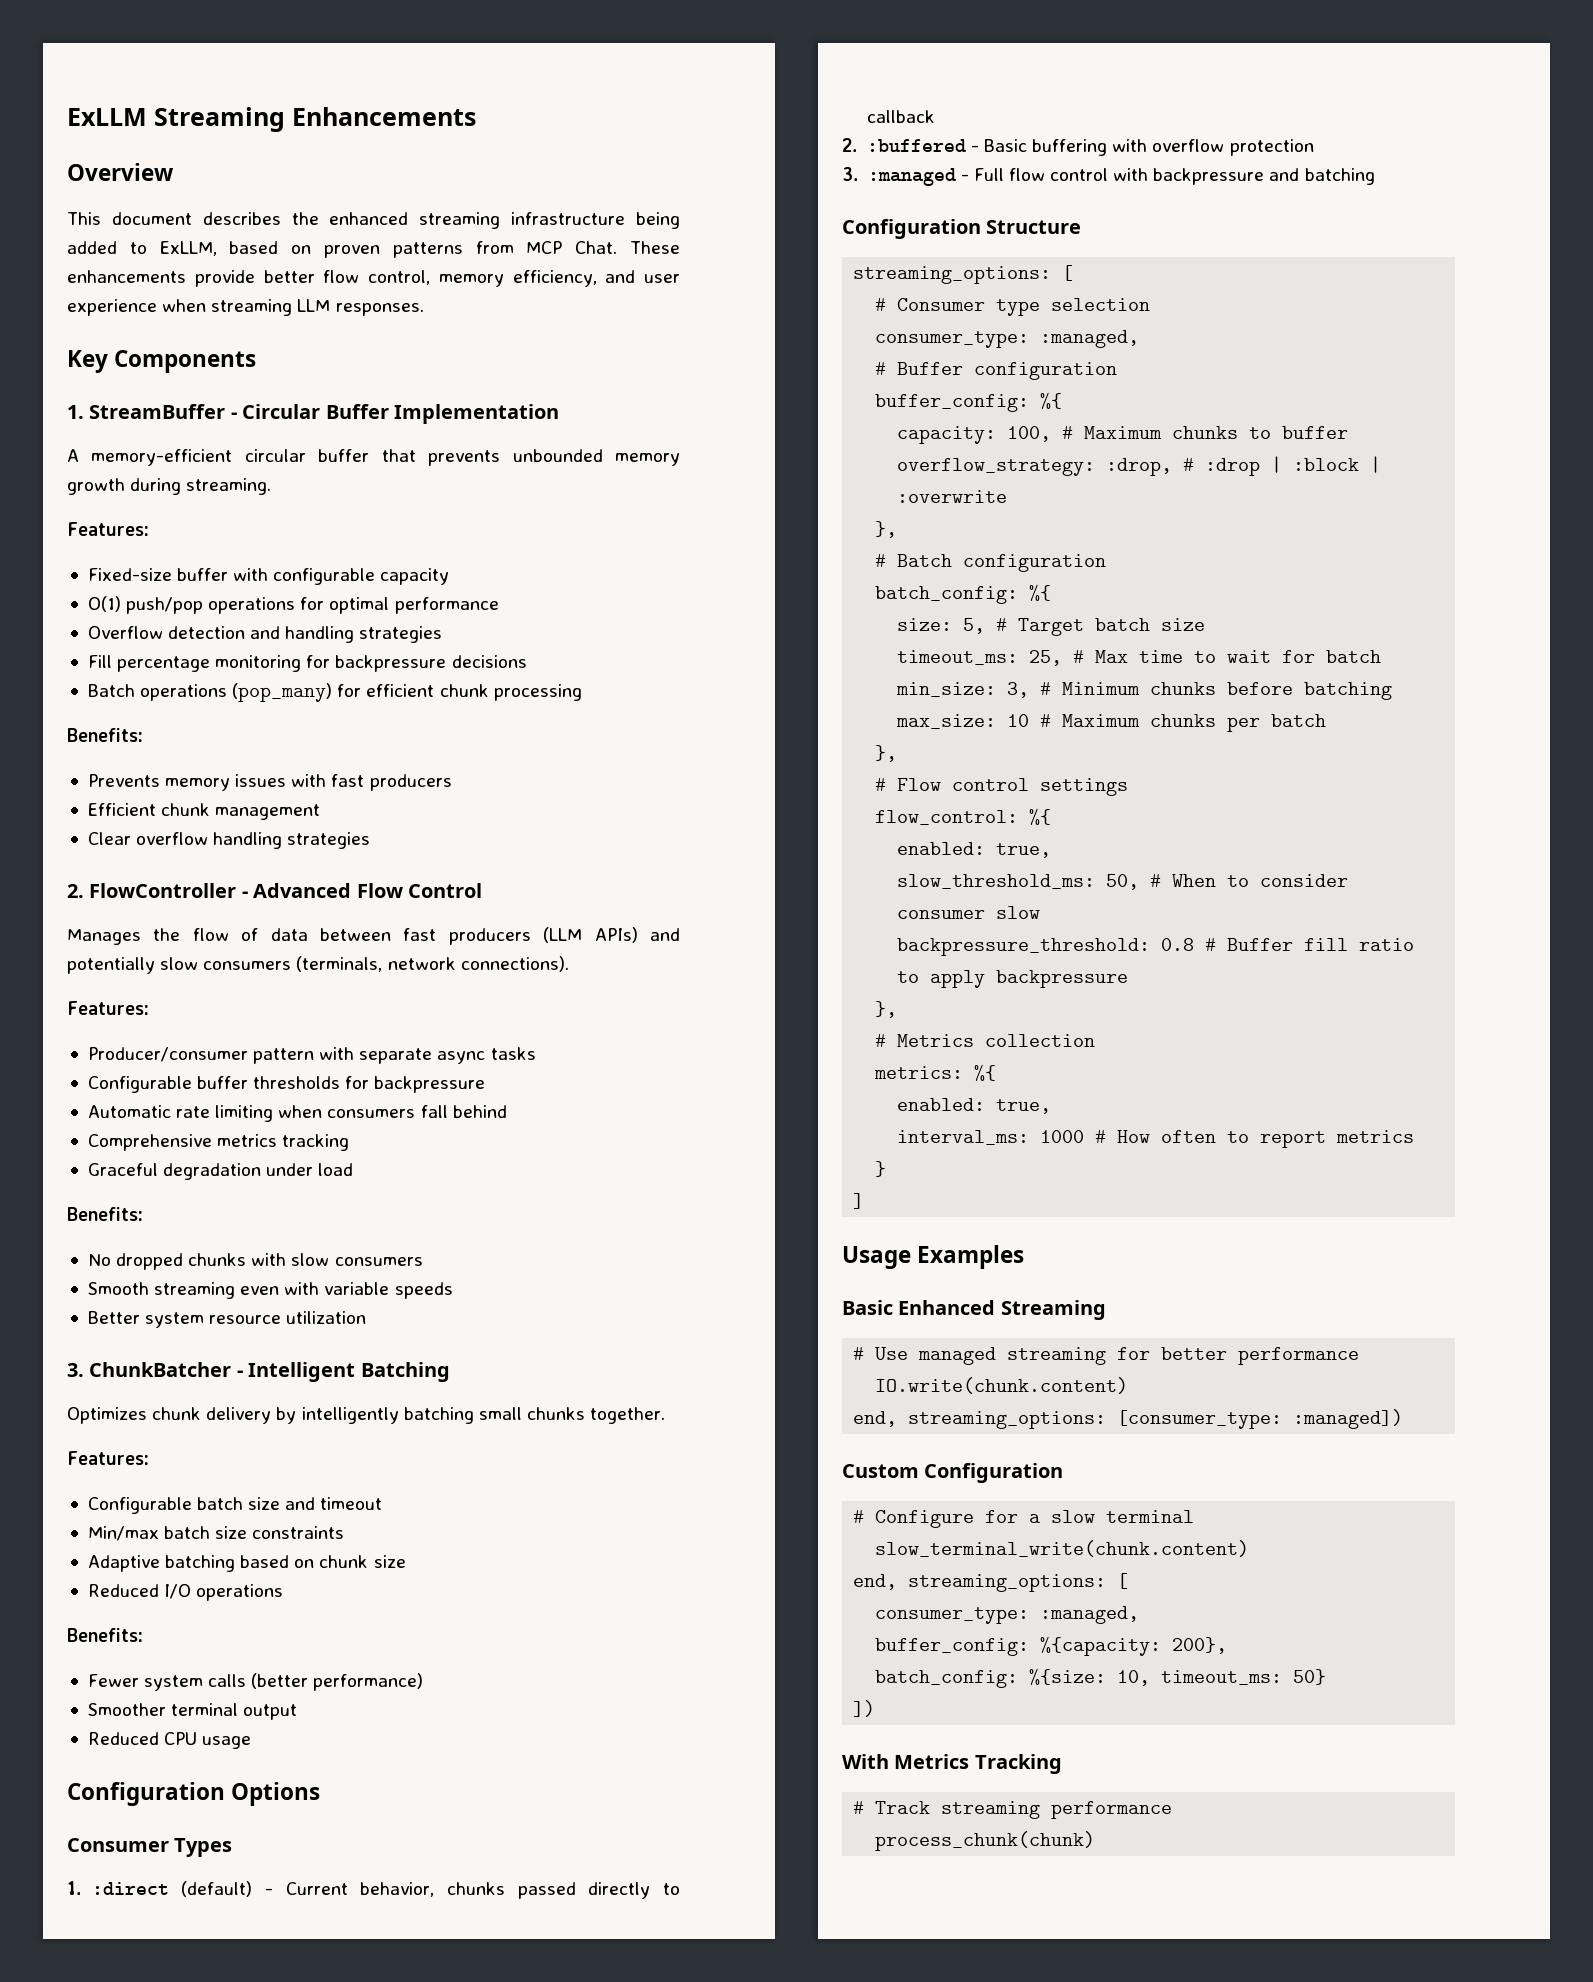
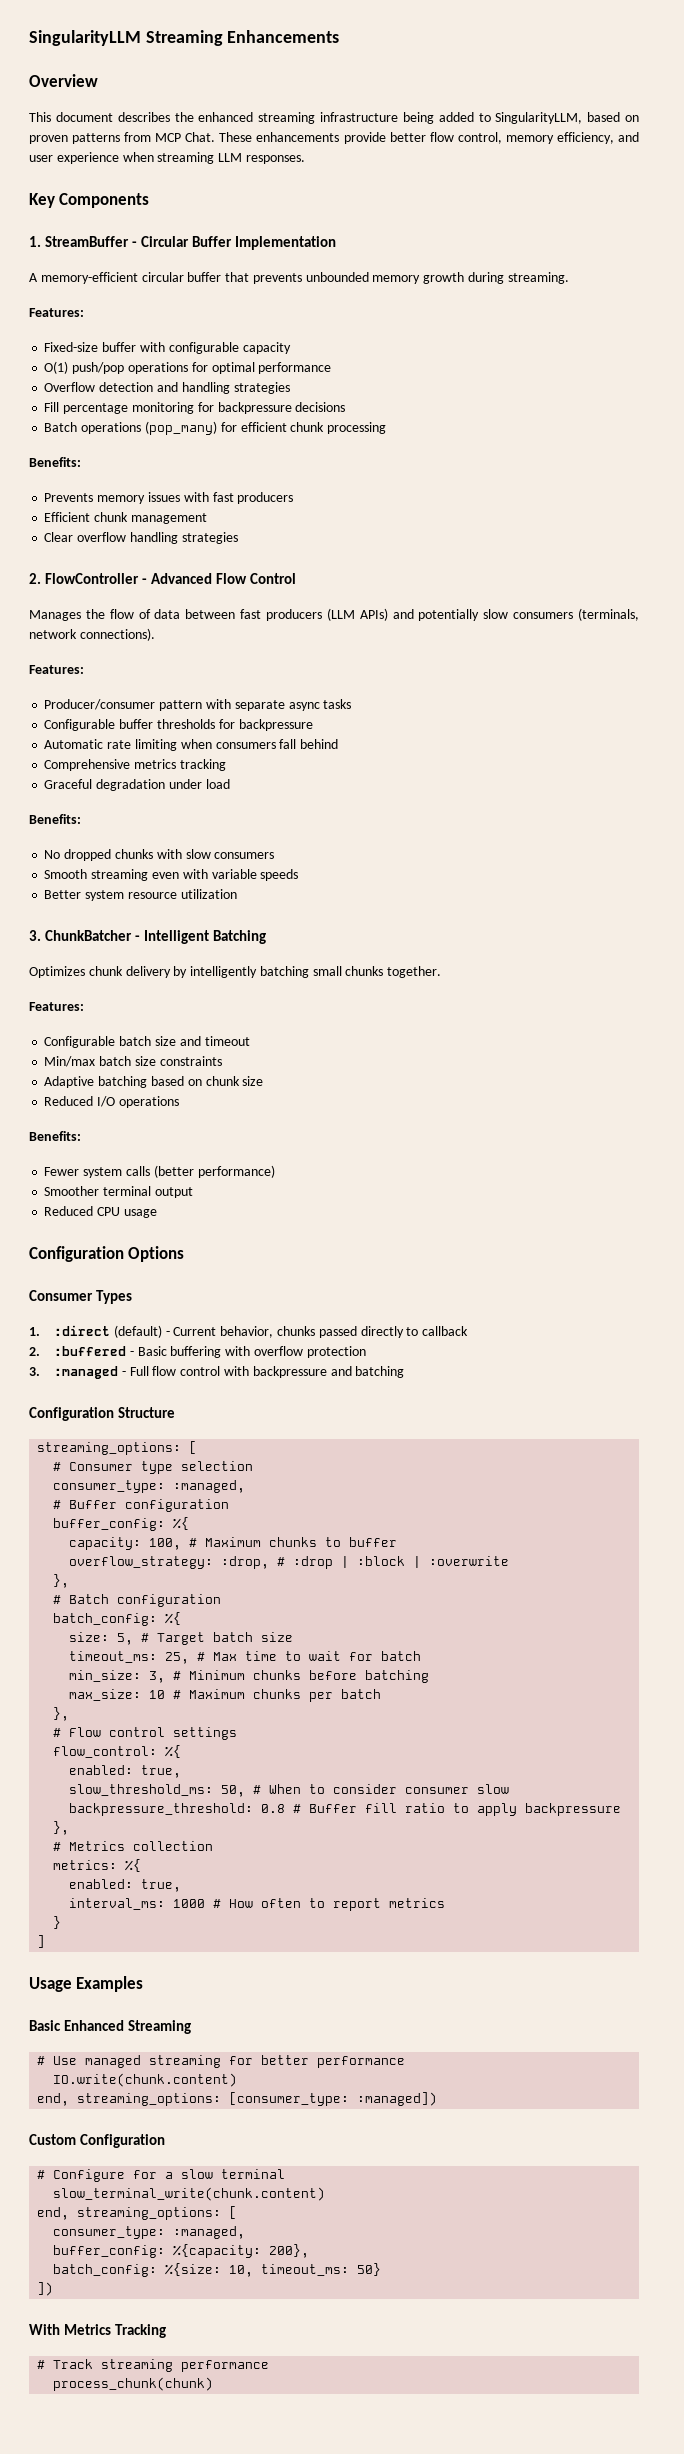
- ExLLM Streaming Enhancements
+ SingularityLLM Streaming Enhancements
- This document describes the enhanced streaming infrastructure being added to ExLLM, based on proven patterns from MCP Chat.
+ This document describes the enhanced streaming infrastructure being added to SingularityLLM, based on proven patterns from MCP Chat.

